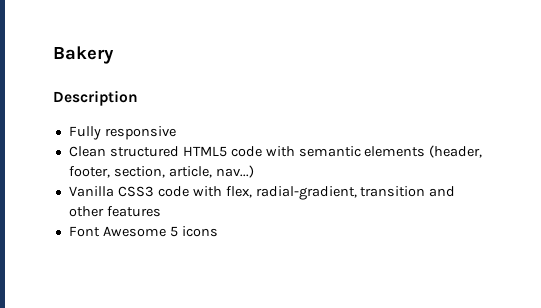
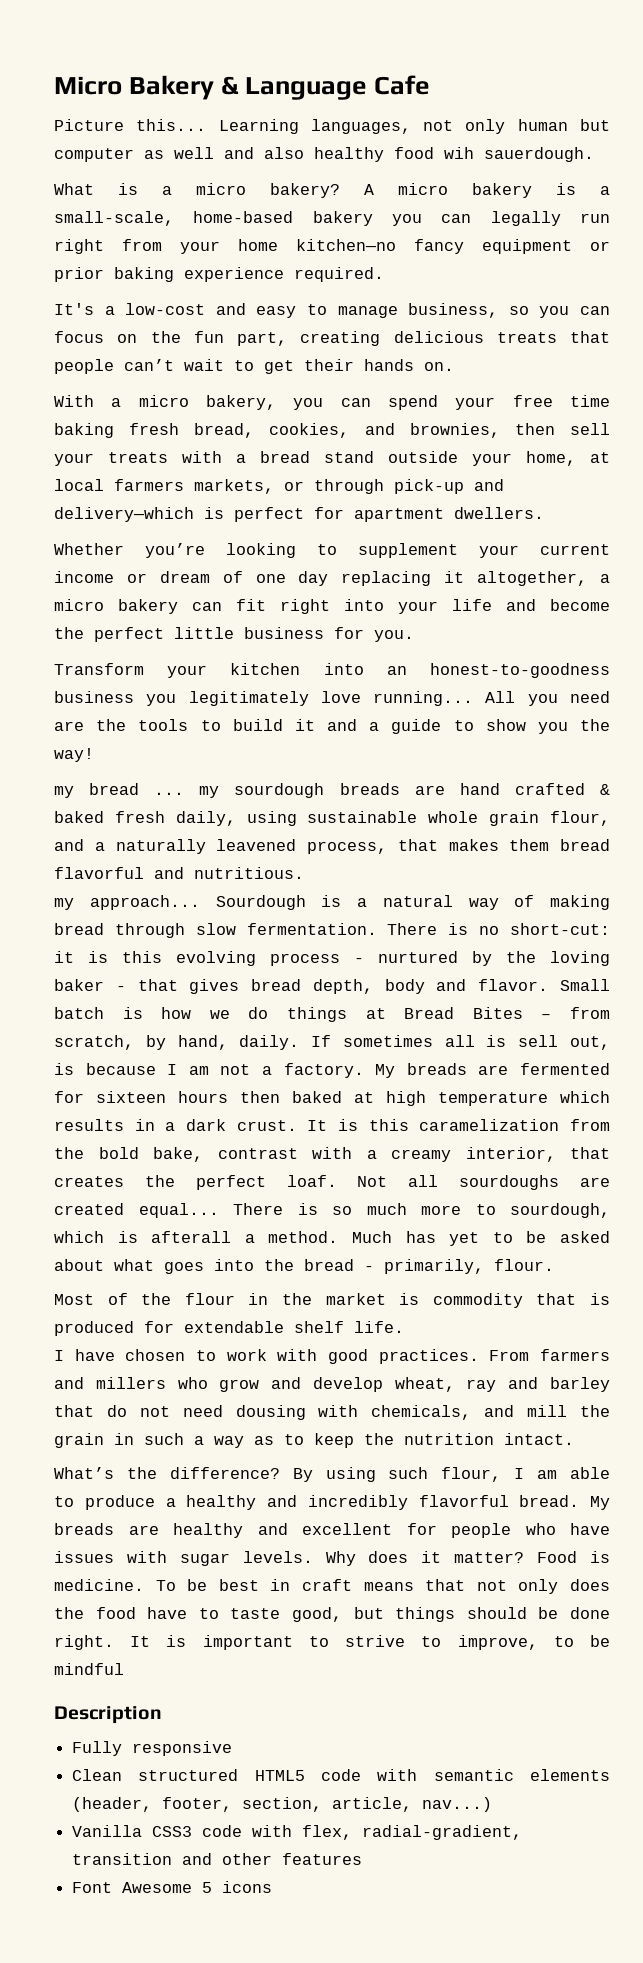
- Bakery
+ Micro Bakery & Language Cafe
+ Picture this... Learning languages, not only human but computer as well and also healthy food wih sauerdough.
+ What is a micro bakery? A micro bakery is a small-scale, home-based bakery you can legally run right from your home kitchen—no fancy equipment or prior baking experience required.
+ It's a low-cost and easy to manage business, so you can focus on the fun part, creating delicious treats that people can’t wait to get their hands on.
+ With a micro bakery, you can spend your free time baking fresh bread, cookies, and brownies, then sell your treats with a bread stand outside your home, at local farmers markets, or through pick-up and delivery—which is perfect for apartment dwellers.
+ Whether you’re looking to supplement your current income or dream of one day replacing it altogether, a micro bakery can fit right into your life and become the perfect little business for you.
+ Transform your kitchen into an honest-to-goodness business you legitimately love running... All you need are the tools to build it and a guide to show you the way!
+ my bread ... my sourdough breads are hand crafted & baked fresh daily, using sustainable whole grain flour, and a naturally leavened process, that makes them bread flavorful and nutritious.
+ my approach... Sourdough is a natural way of making bread through slow fermentation. There is no short-cut: it is this evolving process - nurtured by the loving baker - that gives bread depth, body and flavor. Small batch is how we do things at Bread Bites – from scratch, by hand, daily. If sometimes all is sell out, is because I am not a factory. My breads are fermented for sixteen hours then baked at high temperature which results in a dark crust. It is this caramelization from the bold bake, contrast with a creamy interior, that creates the perfect loaf. Not all sourdoughs are created equal... There is so much more to sourdough, which is afterall a method. Much has yet to be asked about what goes into the bread - primarily, flour.
+ Most of the flour in the market is commodity that is produced for extendable shelf life.
+ I have chosen to work with good practices. From farmers and millers who grow and develop wheat, ray and barley that do not need dousing with chemicals, and mill the grain in such a way as to keep the nutrition intact.
+ What’s the difference? By using such flour, I am able to produce a healthy and incredibly flavorful bread. My breads are healthy and excellent for people who have issues with sugar levels. Why does it matter? Food is medicine. To be best in craft means that not only does the food have to taste good, but things should be done right. It is important to strive to improve, to be mindful

